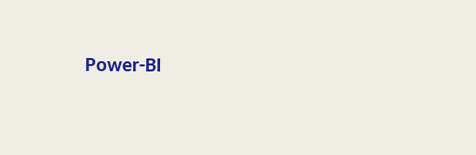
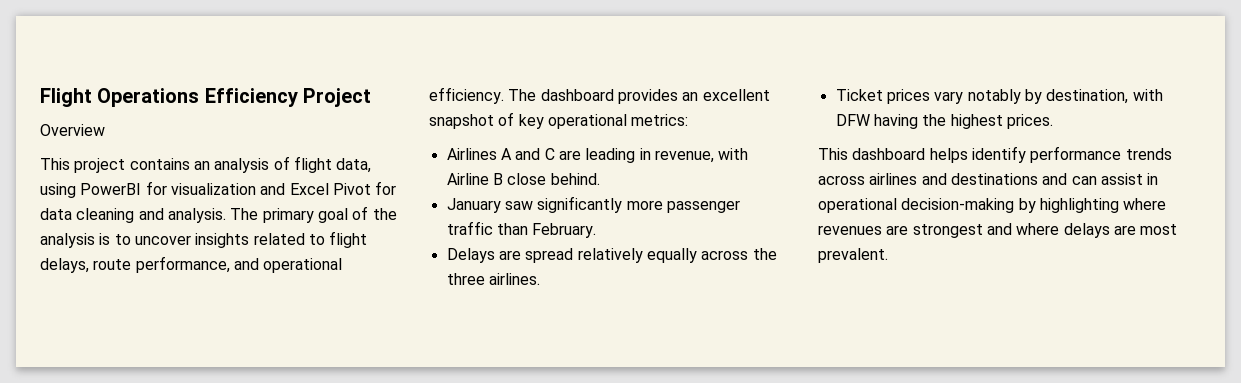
- Power-BI
+ Flight Operations Efficiency Project
+ Overview
+ This project contains an analysis of flight data, using PowerBI for visualization and Excel Pivot for data cleaning and analysis. The primary goal of the analysis is to uncover insights related to flight delays, route performance, and operational efficiency. The dashboard provides an excellent snapshot of key operational metrics:
+ Airlines A and C are leading in revenue, with Airline B close behind.
+ January saw significantly more passenger traffic than February.
+ Delays are spread relatively equally across the three airlines.
+ Ticket prices vary notably by destination, with DFW having the highest prices.
+ This dashboard helps identify performance trends across airlines and destinations and can assist in operational decision-making by highlighting where revenues are strongest and where delays are most prevalent.

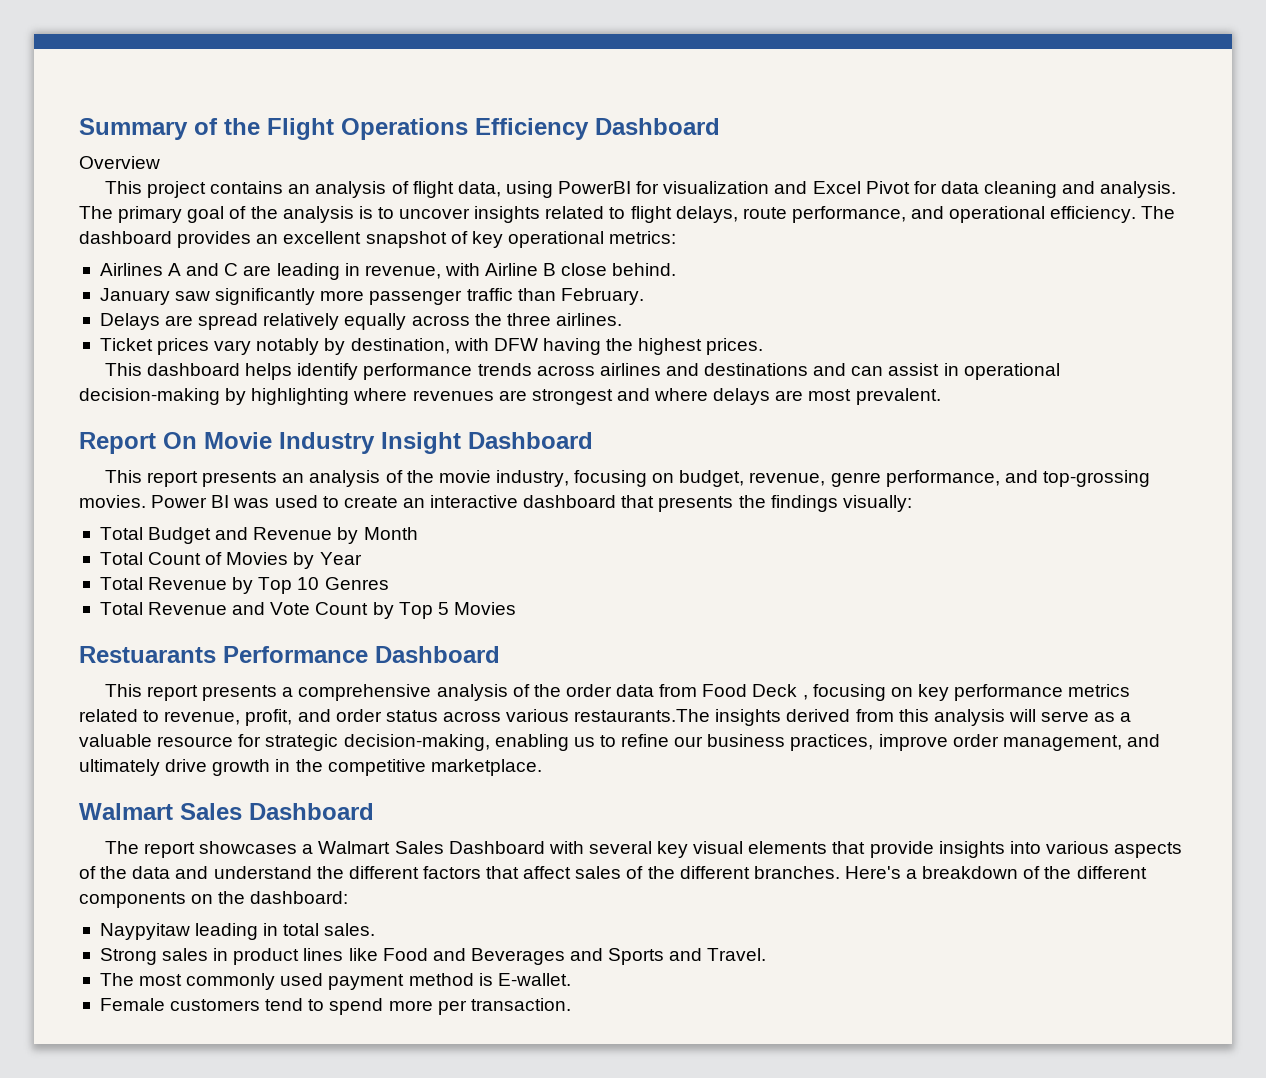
- Flight Operations Efficiency Project
+ Summary of the Flight Operations Efficiency Dashboard
+ Report On Movie Industry Insight Dashboard
+ This report presents an analysis of the movie industry, focusing on budget, revenue, genre performance, and top-grossing movies. Power BI was used to create an interactive dashboard that presents the findings visually:
+ Total Budget and Revenue by Month
+ Total Count of Movies by Year
+ Total Revenue by Top 10 Genres
+ Total Revenue and Vote Count by Top 5 Movies
+ Restuarants Performance Dashboard
+ This report presents a comprehensive analysis of the order data from Food Deck , focusing on key performance metrics related to revenue, profit, and order status across various restaurants.The insights derived from this analysis will serve as a valuable resource for strategic decision-making, enabling us to refine our business practices, improve order management, and ultimately drive growth in the competitive marketplace.
+ Walmart Sales Dashboard
+ The report showcases a Walmart Sales Dashboard with several key visual elements that provide insights into various aspects of the data and understand the different factors that affect sales of the different branches. Here's a breakdown of the different components on the dashboard:
+ Naypyitaw leading in total sales.
+ Strong sales in product lines like Food and Beverages and Sports and Travel.
+ The most commonly used payment method is E-wallet.
+ Female customers tend to spend more per transaction.

